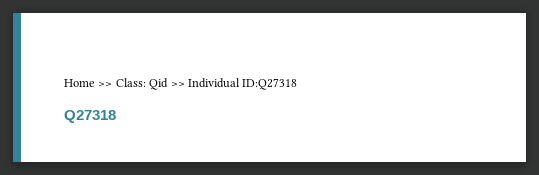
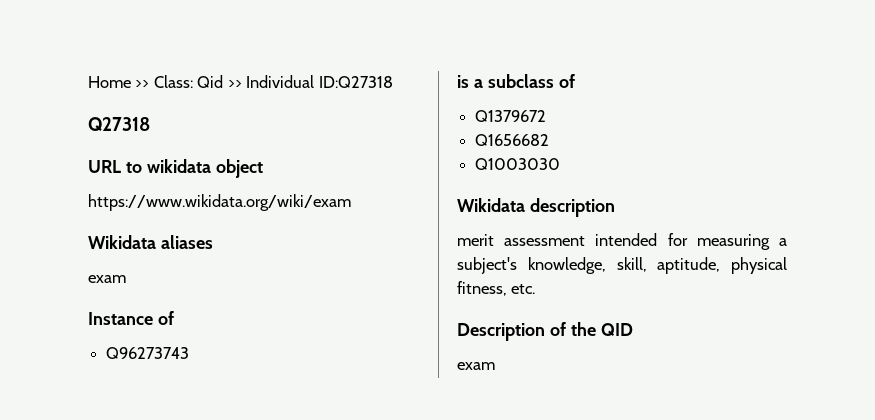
+ URL to wikidata object
+ https://www.wikidata.org/wiki/exam
+ Wikidata aliases
+ exam
+ Instance of
+ Q96273743
+ is a subclass of
+ Q1379672
+ Q1656682
+ Q1003030
+ Wikidata description
+ merit assessment intended for measuring a subject's knowledge, skill, aptitude, physical fitness, etc.
+ Description of the QID
+ exam

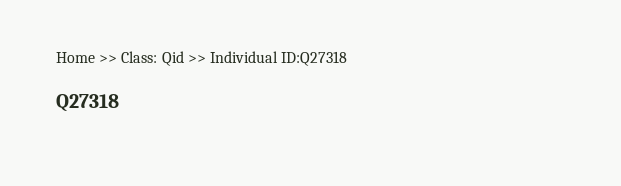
- URL to wikidata object
- https://www.wikidata.org/wiki/exam
- Wikidata aliases
- exam
- Instance of
- Q96273743
- is a subclass of
- Q1379672
- Q1656682
- Q1003030
- Wikidata description
- merit assessment intended for measuring a subject's knowledge, skill, aptitude, physical fitness, etc.
- Description of the QID
- exam

